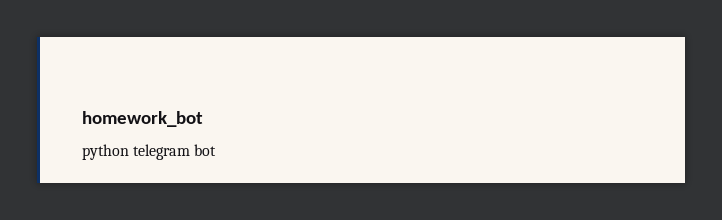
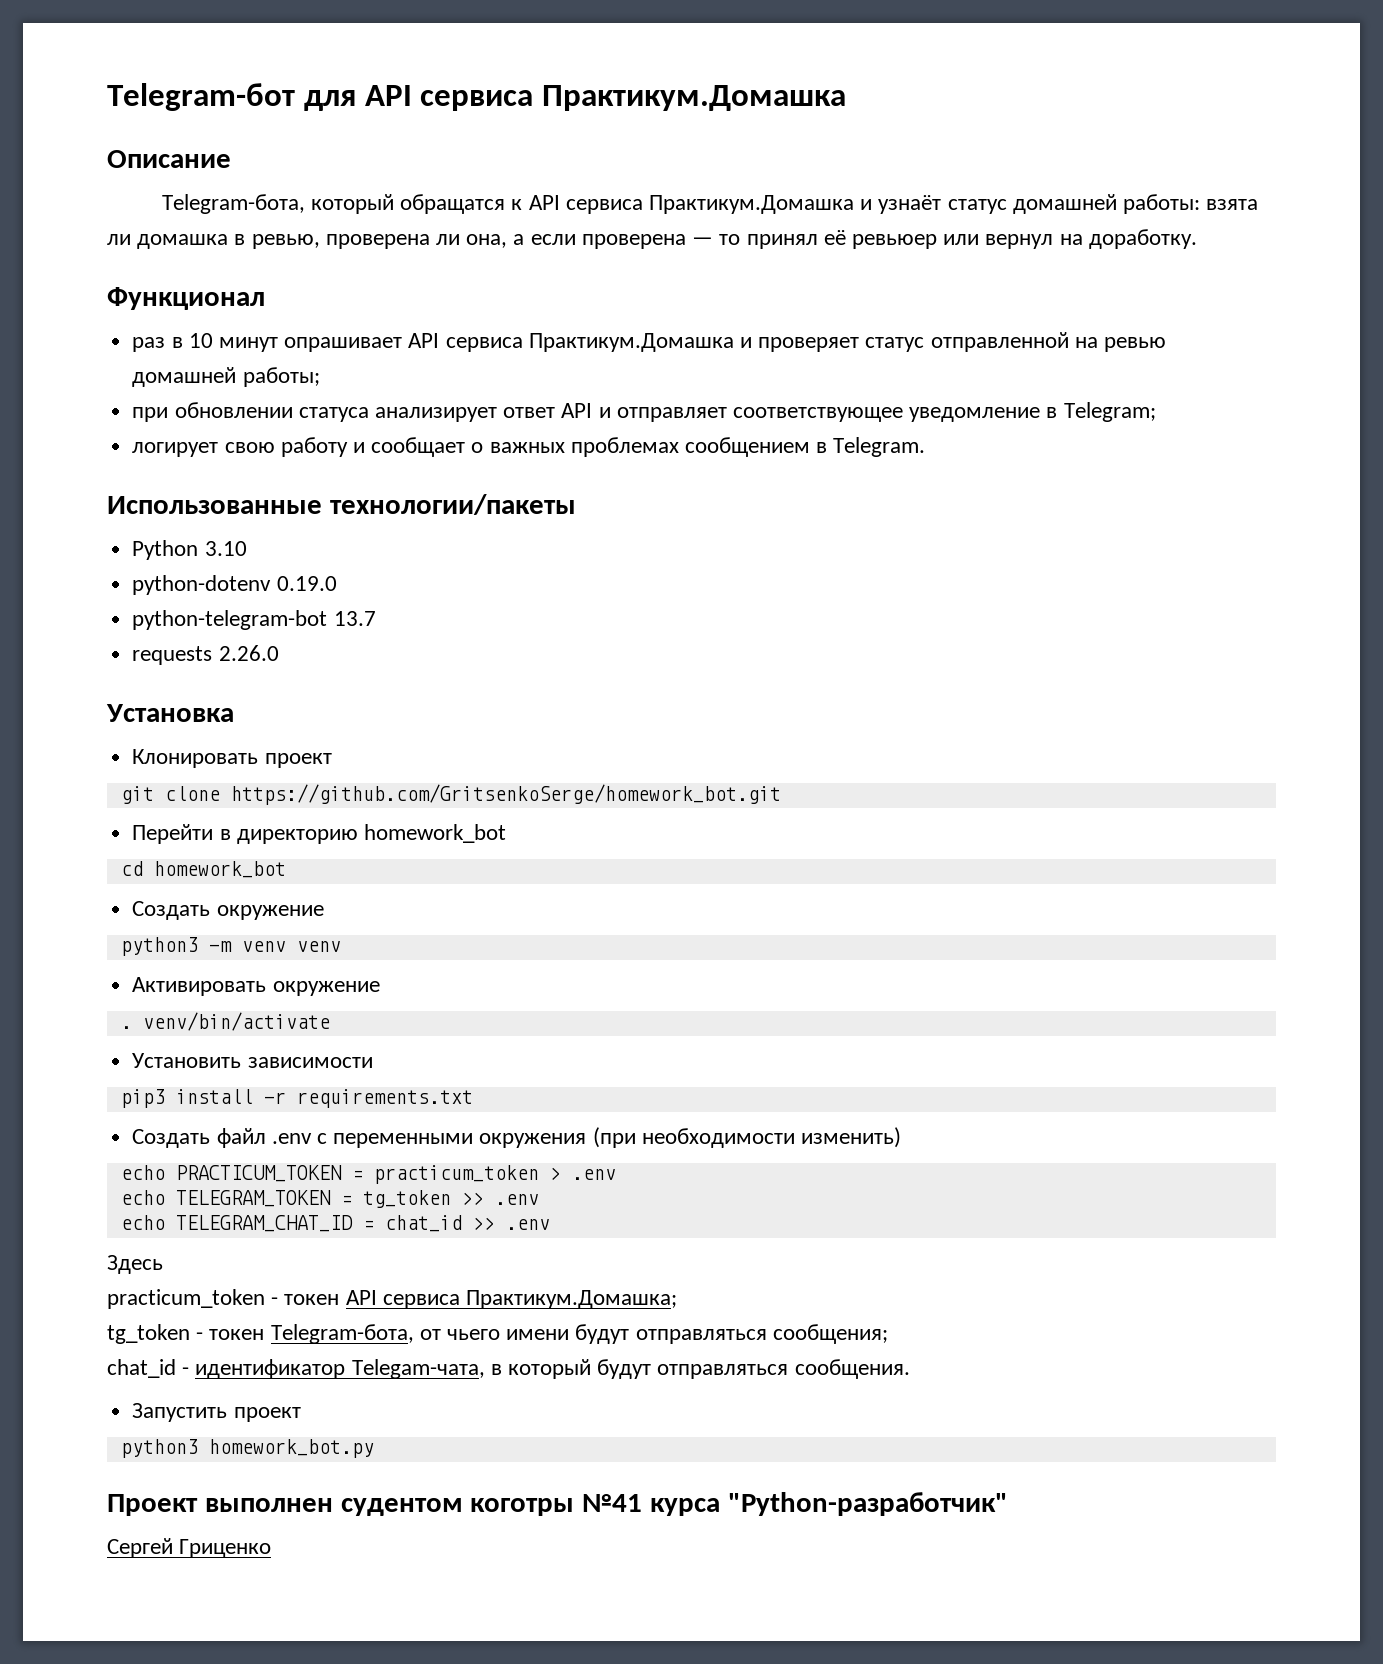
- homework_bot
- python telegram bot
+ Telegram-бот для API сервиса Практикум.Домашка
+ Описание
+ Telegram-бота, который обращатся к API сервиса Практикум.Домашка и узнаёт статус домашней работы: взята ли домашка в ревью, проверена ли она, а если проверена — то принял её ревьюер или вернул на доработку.
+ Функционал
+ раз в 10 минут опрашивает API сервиса Практикум.Домашка и проверяет статус отправленной на ревью домашней работы;
+ при обновлении статуса анализирует ответ API и отправляет соответствующее уведомление в Telegram;
+ логирует свою работу и сообщает о важных проблемах сообщением в Telegram.
+ Использованные технологии/пакеты
+ Python 3.10
+ python-dotenv 0.19.0
+ python-telegram-bot 13.7
+ requests 2.26.0
+ Установка
+ Клонировать проект
+ git clone https://github.com/GritsenkoSerge/homework_bot.git
+ Перейти в директорию homework_bot
+ cd homework_bot
+ Создать окружение
+ python3 -m venv venv
+ Активировать окружение
+ . venv/bin/activate
+ Установить зависимости
+ pip3 install -r requirements.txt
+ Создать файл .env с переменными окружения (при необходимости изменить)
+ echo PRACTICUM_TOKEN = practicum_token > .env
+ echo TELEGRAM_TOKEN = tg_token >> .env
+ echo TELEGRAM_CHAT_ID = chat_id >> .env
+ Здесь
+ practicum_token - токен API сервиса Практикум.Домашка;
+ tg_token - токен Telegram-бота, от чьего имени будут отправляться сообщения;
+ chat_id - идентификатор Telegam-чата, в который будут отправляться сообщения.
+ Запустить проект
+ python3 homework_bot.py
+ Проект выполнен судентом коготры №41 курса "Python-разработчик"
+ Сергей Гриценко

